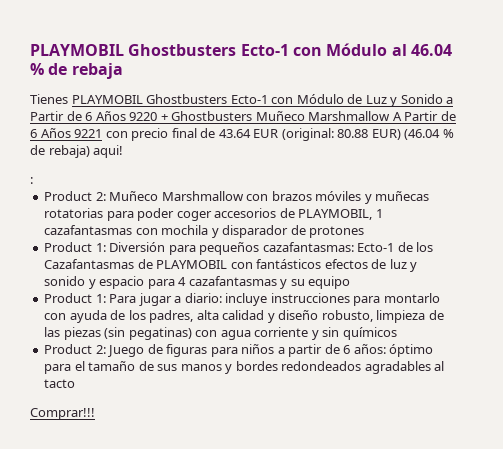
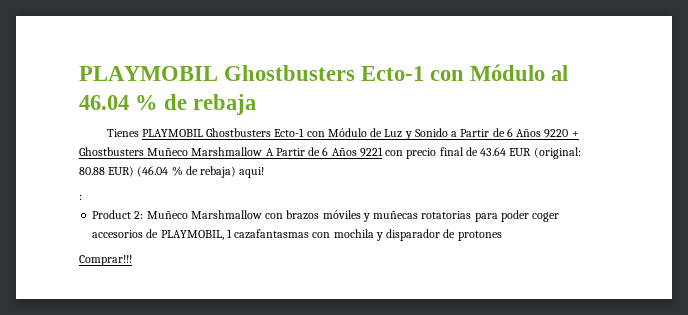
- Product 1: Diversión para pequeños cazafantasmas: Ecto-1 de los Cazafantasmas de PLAYMOBIL con fantásticos efectos de luz y sonido y espacio para 4 cazafantasmas y su equipo
- Product 1: Para jugar a diario: incluye instrucciones para montarlo con ayuda de los padres, alta calidad y diseño robusto, limpieza de las piezas (sin pegatinas) con agua corriente y sin químicos
- Product 2: Juego de figuras para niños a partir de 6 años: óptimo para el tamaño de sus manos y bordes redondeados agradables al tacto

